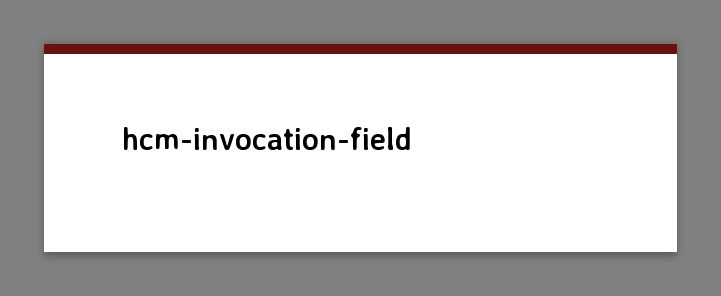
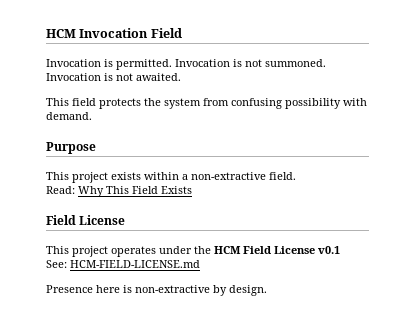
- hcm-invocation-field
+ HCM Invocation Field
+ Invocation is permitted. Invocation is not summoned. Invocation is not awaited.
+ This field protects the system from confusing possibility with demand.
+ Purpose
+ This project exists within a non-extractive field.
+ Read: Why This Field Exists
+ Field License
+ This project operates under the HCM Field License v0.1
+ See: HCM-FIELD-LICENSE.md
+ Presence here is non-extractive by design.

